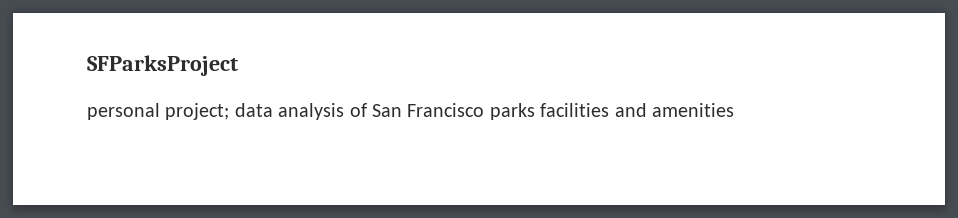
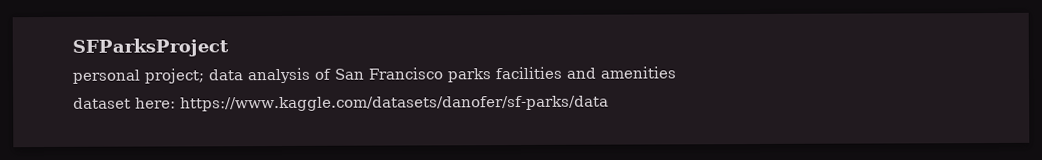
+ dataset here: https://www.kaggle.com/datasets/danofer/sf-parks/data

